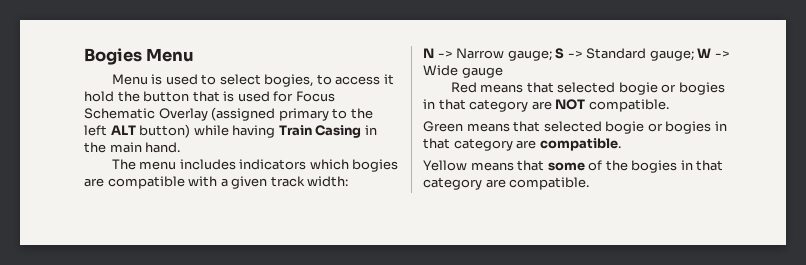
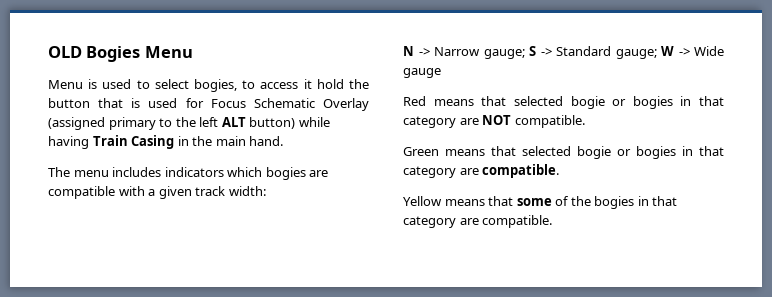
- Bogies Menu
+ OLD Bogies Menu

